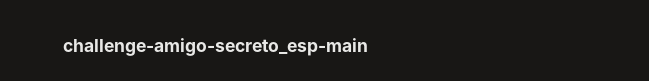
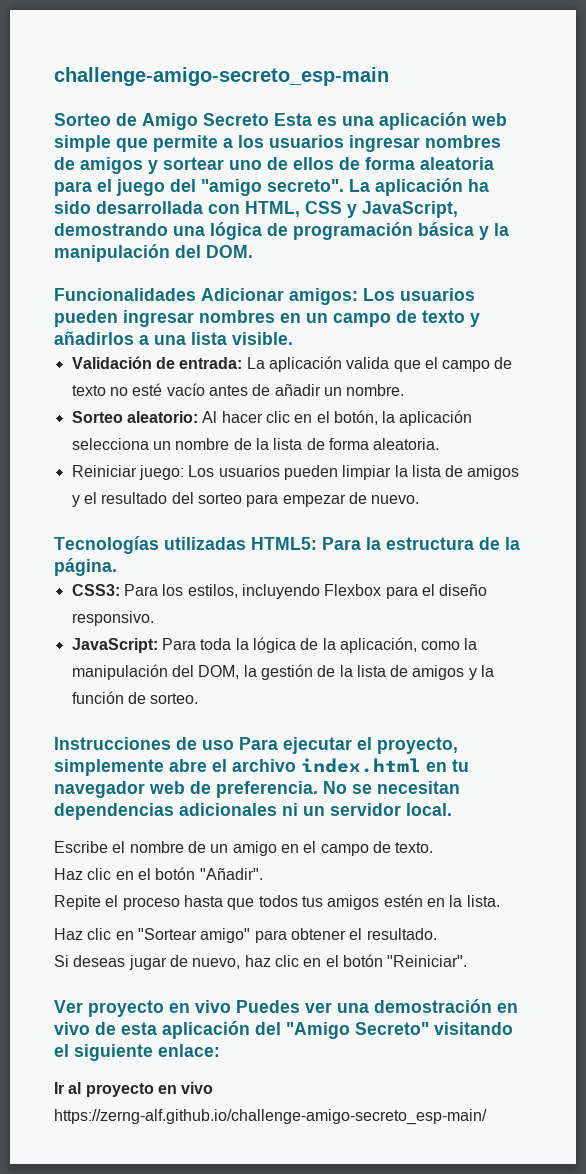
+ Sorteo de Amigo Secreto Esta es una aplicación web simple que permite a los usuarios ingresar nombres de amigos y sortear uno de ellos de forma aleatoria para el juego del "amigo secreto". La aplicación ha sido desarrollada con HTML, CSS y JavaScript, demostrando una lógica de programación básica y la manipulación del DOM.
+ Funcionalidades Adicionar amigos: Los usuarios pueden ingresar nombres en un campo de texto y añadirlos a una lista visible.
+ Validación de entrada: La aplicación valida que el campo de texto no esté vacío antes de añadir un nombre.
+ Sorteo aleatorio: Al hacer clic en el botón, la aplicación selecciona un nombre de la lista de forma aleatoria.
+ Reiniciar juego: Los usuarios pueden limpiar la lista de amigos y el resultado del sorteo para empezar de nuevo.
+ Tecnologías utilizadas HTML5: Para la estructura de la página.
+ CSS3: Para los estilos, incluyendo Flexbox para el diseño responsivo.
+ JavaScript: Para toda la lógica de la aplicación, como la manipulación del DOM, la gestión de la lista de amigos y la función de sorteo.
+ Instrucciones de uso Para ejecutar el proyecto, simplemente abre el archivo index.html en tu navegador web de preferencia. No se necesitan dependencias adicionales ni un servidor local.
+ Escribe el nombre de un amigo en el campo de texto.
+ Haz clic en el botón "Añadir".
+ Repite el proceso hasta que todos tus amigos estén en la lista.
+ Haz clic en "Sortear amigo" para obtener el resultado.
+ Si deseas jugar de nuevo, haz clic en el botón "Reiniciar".
+ Ver proyecto en vivo Puedes ver una demostración en vivo de esta aplicación del "Amigo Secreto" visitando el siguiente enlace:
+ Ir al proyecto en vivo https://zerng-alf.github.io/challenge-amigo-secreto_esp-main/

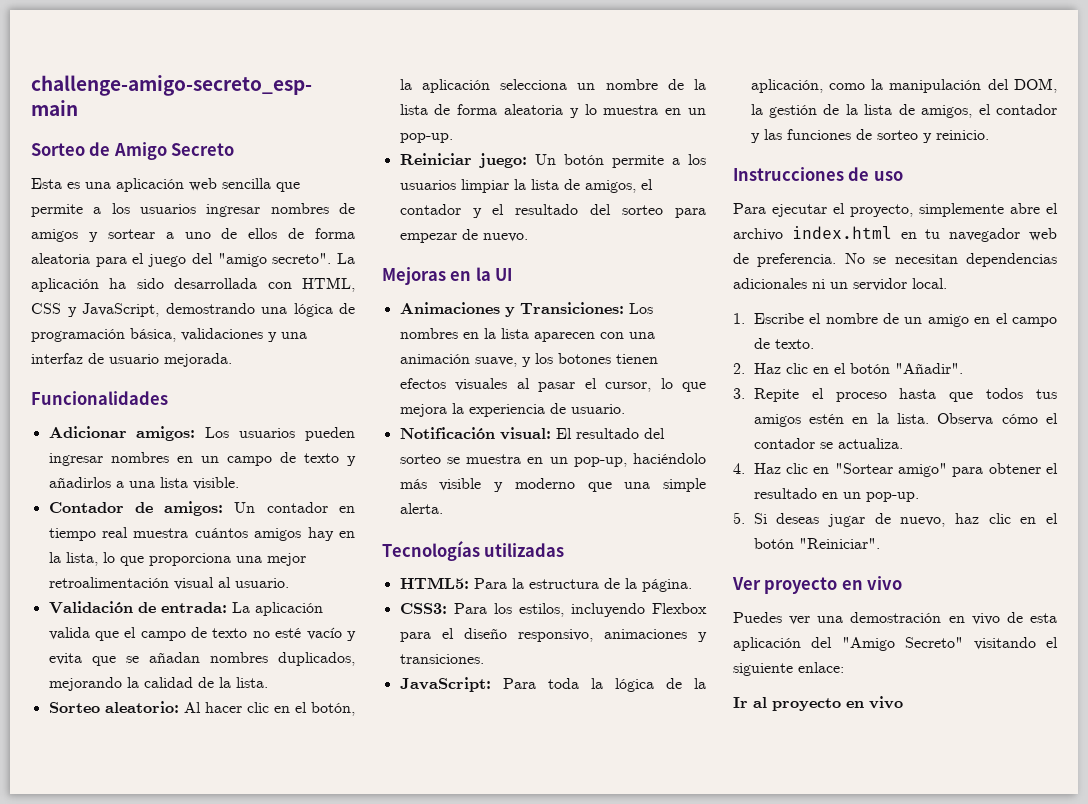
- Sorteo de Amigo Secreto Esta es una aplicación web simple que permite a los usuarios ingresar nombres de amigos y sortear uno de ellos de forma aleatoria para el juego del "amigo secreto".
+ Sorteo de Amigo Secreto
+ Esta es una aplicación web sencilla que permite a los usuarios ingresar nombres de amigos y sortear a uno de ellos de forma aleatoria para el juego del "amigo secreto".
- La aplicación ha sido desarrollada con HTML, CSS y JavaScript, demostrando una lógica de programación básica y la manipulación del DOM.
+ La aplicación ha sido desarrollada con HTML, CSS y JavaScript, demostrando una lógica de programación básica, validaciones y una interfaz de usuario mejorada.
- Funcionalidades Adicionar amigos: Los usuarios pueden ingresar nombres en un campo de texto y añadirlos a una lista visible.
+ Funcionalidades
+ Adicionar amigos: Los usuarios pueden ingresar nombres en un campo de texto y añadirlos a una lista visible.
+ Contador de amigos: Un contador en tiempo real muestra cuántos amigos hay en la lista, lo que proporciona una mejor retroalimentación visual al usuario.
- Validación de entrada: La aplicación valida que el campo de texto no esté vacío antes de añadir un nombre.
+ Validación de entrada: La aplicación valida que el campo de texto no esté vacío y evita que se añadan nombres duplicados, mejorando la calidad de la lista.
- Sorteo aleatorio: Al hacer clic en el botón, la aplicación selecciona un nombre de la lista de forma aleatoria.
- Reiniciar juego: Los usuarios pueden limpiar la lista de amigos y el resultado del sorteo para empezar de nuevo.
+ Sorteo aleatorio: Al hacer clic en el botón, la aplicación selecciona un nombre de la lista de forma aleatoria y lo muestra en un pop-up.
+ Reiniciar juego: Un botón permite a los usuarios limpiar la lista de amigos, el contador y el resultado del sorteo para empezar de nuevo.
+ Mejoras en la UI
+ Animaciones y Transiciones: Los nombres en la lista aparecen con una animación suave, y los botones tienen efectos visuales al pasar el cursor, lo que mejora la experiencia de usuario.
+ Notificación visual: El resultado del sorteo se muestra en un pop-up, haciéndolo más visible y moderno que una simple alerta.
- Tecnologías utilizadas HTML5: Para la estructura de la página.
+ Tecnologías utilizadas
+ HTML5: Para la estructura de la página.
- CSS3: Para los estilos, incluyendo Flexbox para el diseño responsivo.
+ CSS3: Para los estilos, incluyendo Flexbox para el diseño responsivo, animaciones y transiciones.
- JavaScript: Para toda la lógica de la aplicación, como la manipulación del DOM, la gestión de la lista de amigos y la función de sorteo.
+ JavaScript: Para toda la lógica de la aplicación, como la manipulación del DOM, la gestión de la lista de amigos, el contador y las funciones de sorteo y reinicio.
- Instrucciones de uso Para ejecutar el proyecto, simplemente abre el archivo index.html en tu navegador web de preferencia.
+ Instrucciones de uso
+ Para ejecutar el proyecto, simplemente abre el archivo index.html en tu navegador web de preferencia.
- Escribe el nombre de un amigo en el campo de texto.
+ 1. Escribe el nombre de un amigo en el campo de texto.
- Haz clic en el botón "Añadir".
+ 2. Haz clic en el botón "Añadir".
- Repite el proceso hasta que todos tus amigos estén en la lista.
- Haz clic en "Sortear amigo" para obtener el resultado.
- Si deseas jugar de nuevo, haz clic en el botón "Reiniciar".
+ 3. Repite el proceso hasta que todos tus amigos estén en la lista. Observa cómo el contador se actualiza.
+ 4. Haz clic en "Sortear amigo" para obtener el resultado en un pop-up.
+ 5. Si deseas jugar de nuevo, haz clic en el botón "Reiniciar".
- Ver proyecto en vivo Puedes ver una demostración en vivo de esta aplicación del "Amigo Secreto" visitando el siguiente enlace:
+ Ver proyecto en vivo
+ Puedes ver una demostración en vivo de esta aplicación del "Amigo Secreto" visitando el siguiente enlace:
- Ir al proyecto en vivo https://zerng-alf.github.io/challenge-amigo-secreto_esp-main/
+ Ir al proyecto en vivo

